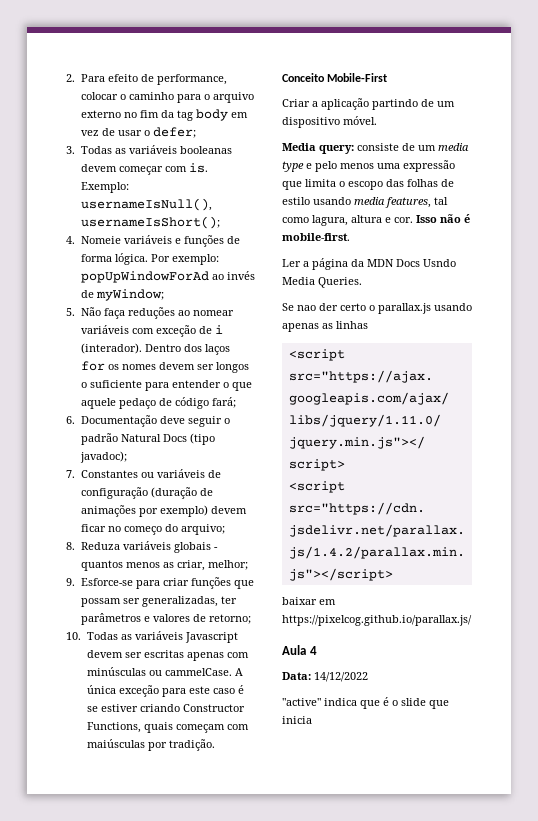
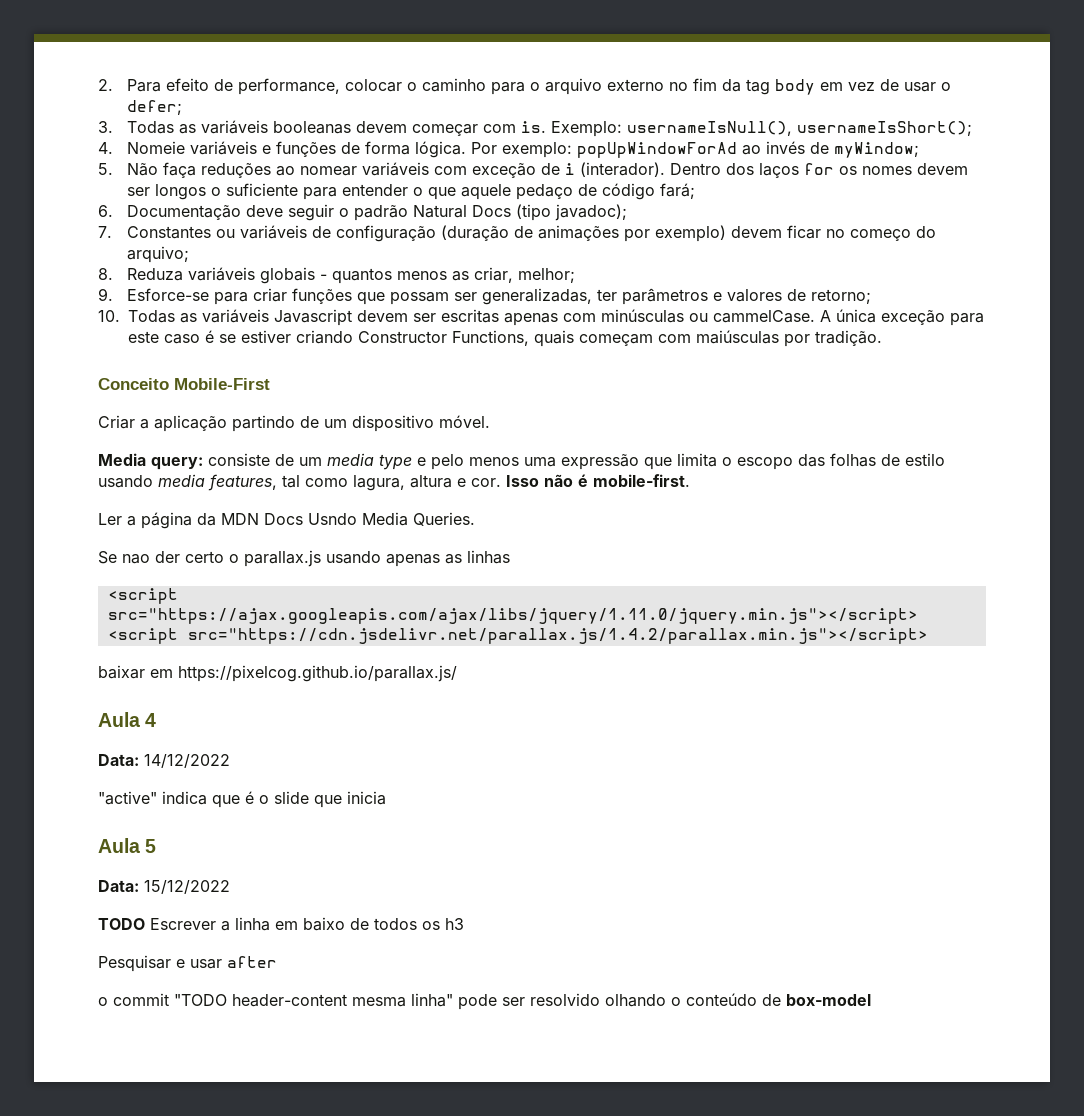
+ Aula 5
+ Data: 15/12/2022
+ TODO Escrever a linha em baixo de todos os h3
+ Pesquisar e usar after
+ o commit "TODO header-content mesma linha" pode ser resolvido olhando o conteúdo de box-model

